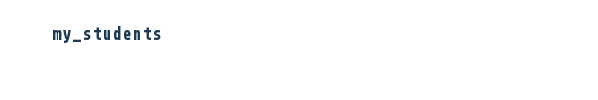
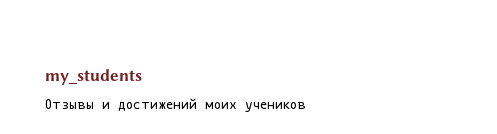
+ Отзывы и достижений моих учеников

